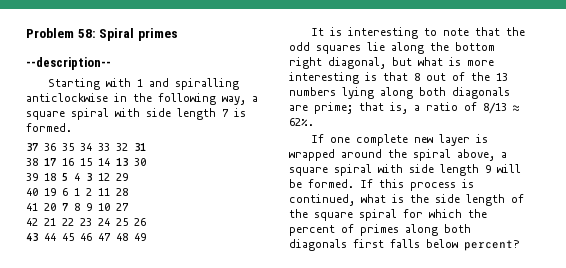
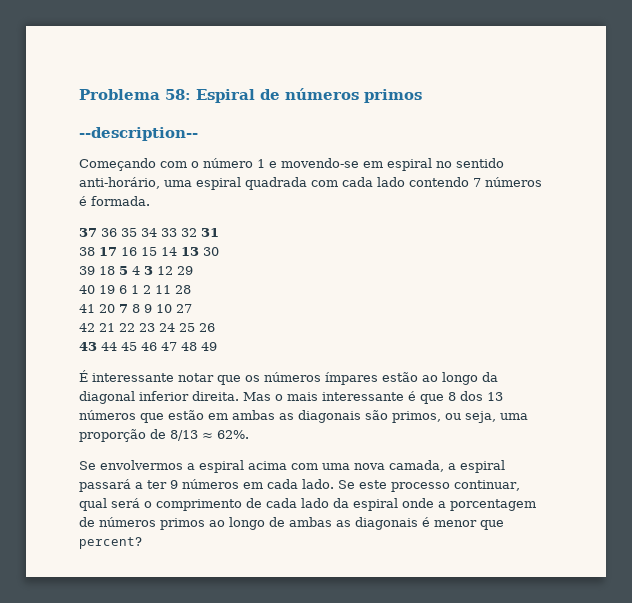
- Problem 58: Spiral primes
+ Problema 58: Espiral de números primos
  --description--
- Starting with 1 and spiralling anticlockwise in the following way, a square spiral with side length 7 is formed.
+ Começando com o número 1 e movendo-se em espiral no sentido anti-horário, uma espiral quadrada com cada lado contendo 7 números é formada.
- It is interesting to note that the odd squares lie along the bottom right diagonal, but what is more interesting is that 8 out of the 13 numbers lying along both diagonals are prime; that is, a ratio of 8/13 ≈ 62%.
- If one complete new layer is wrapped around the spiral above, a square spiral with side length 9 will be formed. If this process is continued, what is the side length of the square spiral for which the percent of primes along both diagonals first falls below percent?
+ É interessante notar que os números ímpares estão ao longo da diagonal inferior direita. Mas o mais interessante é que 8 dos 13 números que estão em ambas as diagonais são primos, ou seja, uma proporção de 8/13 ≈ 62%.
+ Se envolvermos a espiral acima com uma nova camada, a espiral passará a ter 9 números em cada lado. Se este processo continuar, qual será o comprimento de cada lado da espiral onde a porcentagem de números primos ao longo de ambas as diagonais é menor que percent?

